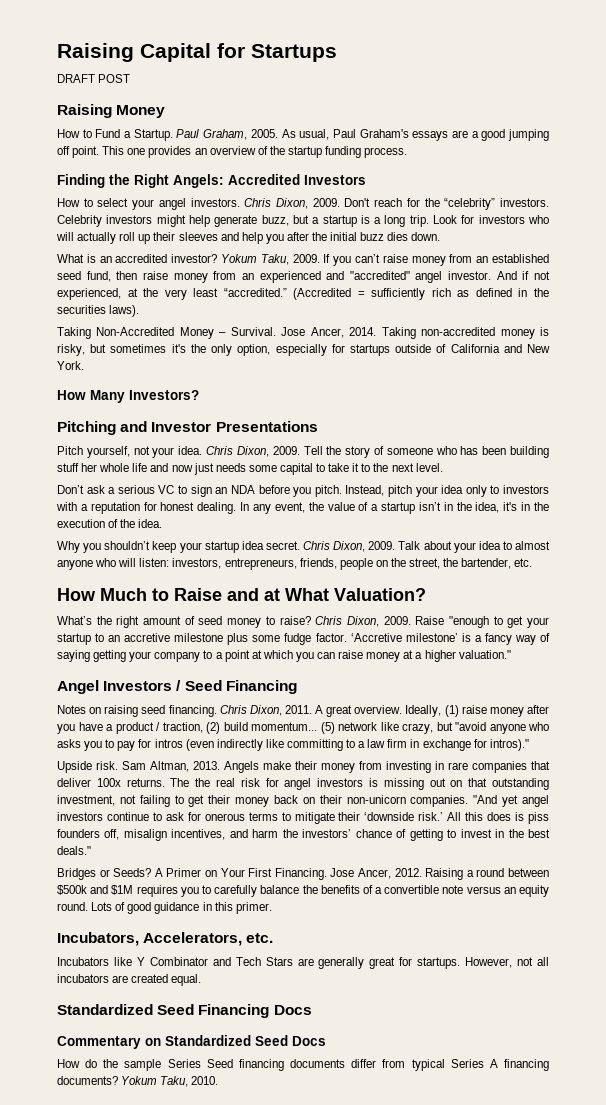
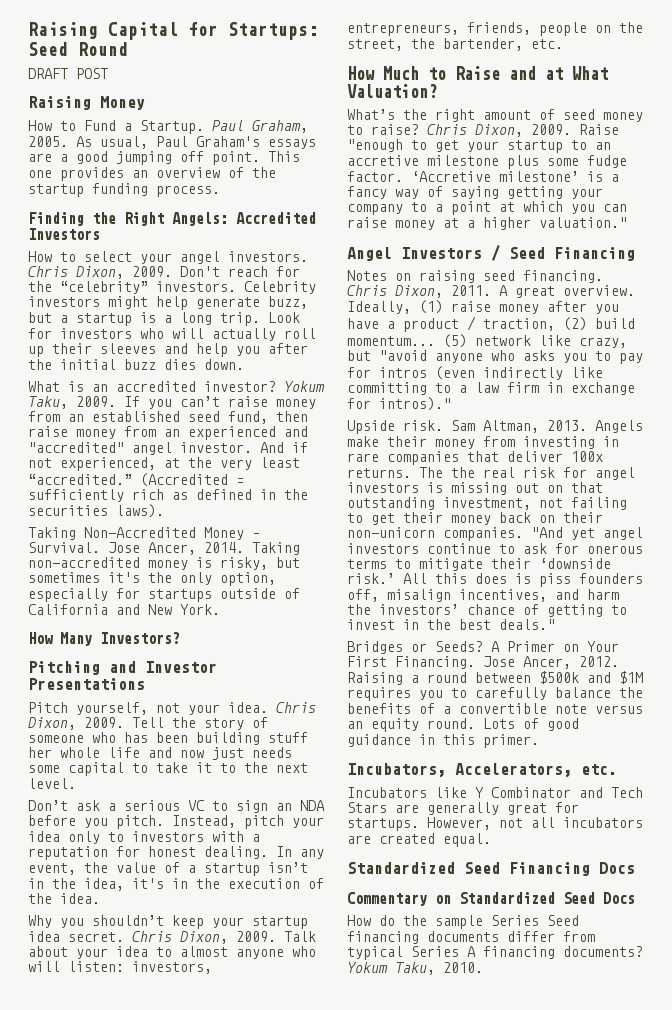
- Raising Capital for Startups
+ Raising Capital for Startups: Seed Round

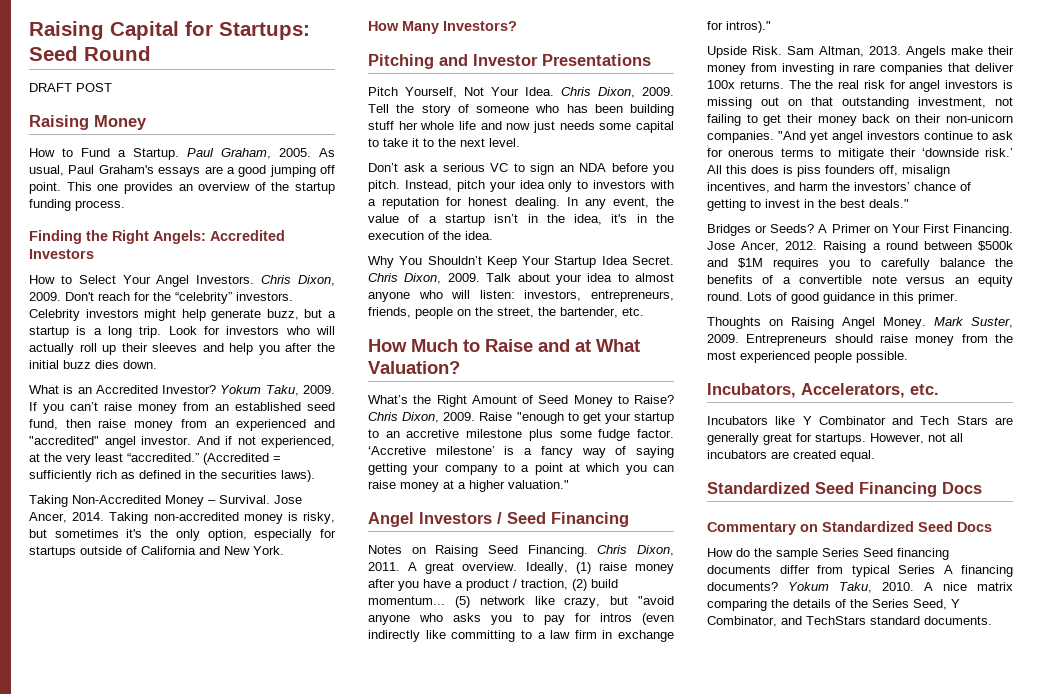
- How to select your angel investors.
+ How to Select Your Angel Investors.
- What is an accredited investor?
+ What is an Accredited Investor?
- Pitch yourself, not your idea.
+ Pitch Yourself, Not Your Idea.
- Why you shouldn’t keep your startup idea secret.
+ Why You Shouldn’t Keep Your Startup Idea Secret.
- What’s the right amount of seed money to raise?
+ What’s the Right Amount of Seed Money to Raise?
- Notes on raising seed financing.
+ Notes on Raising Seed Financing.
- Upside risk.
+ Upside Risk.
+ Thoughts on Raising Angel Money. Mark Suster, 2009. Entrepreneurs should raise money from the most experienced people possible.
+ A nice matrix comparing the details of the Series Seed, Y Combinator, and TechStars standard documents.

